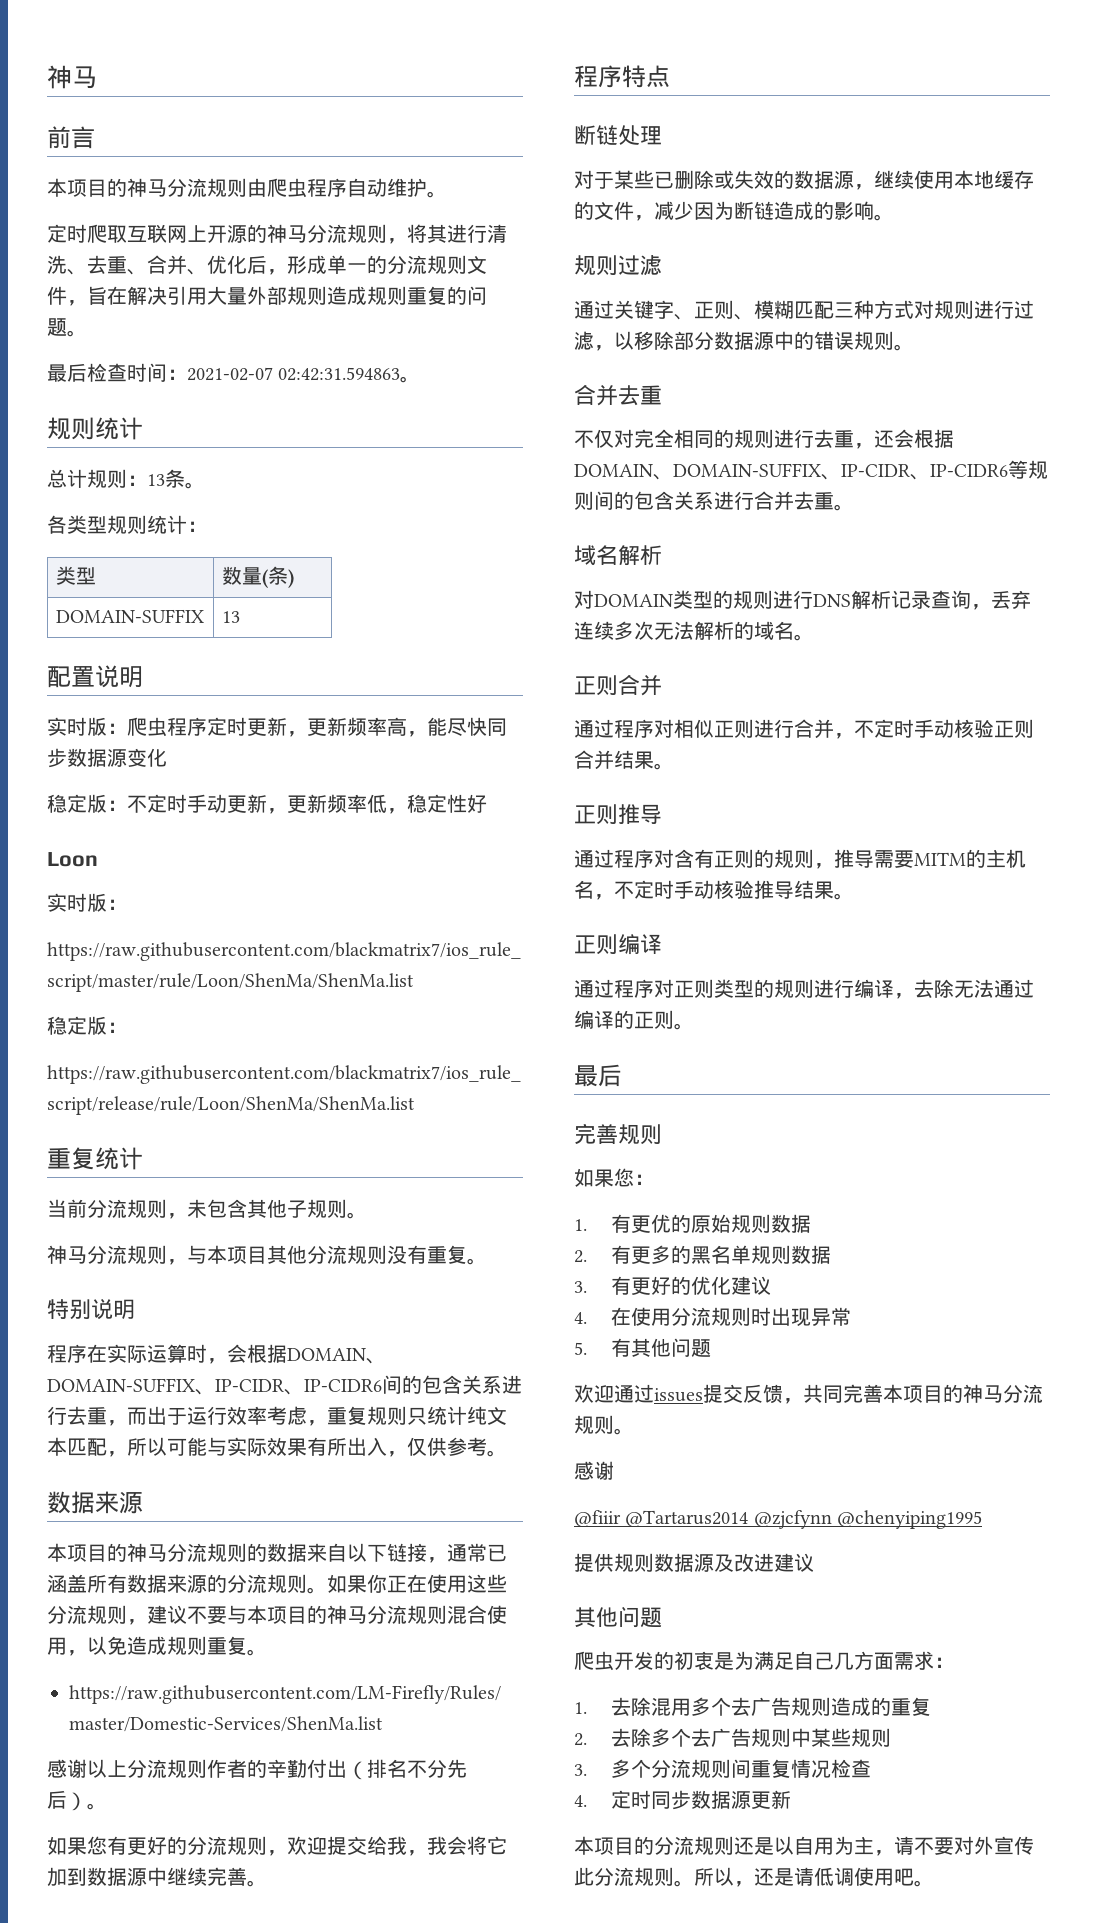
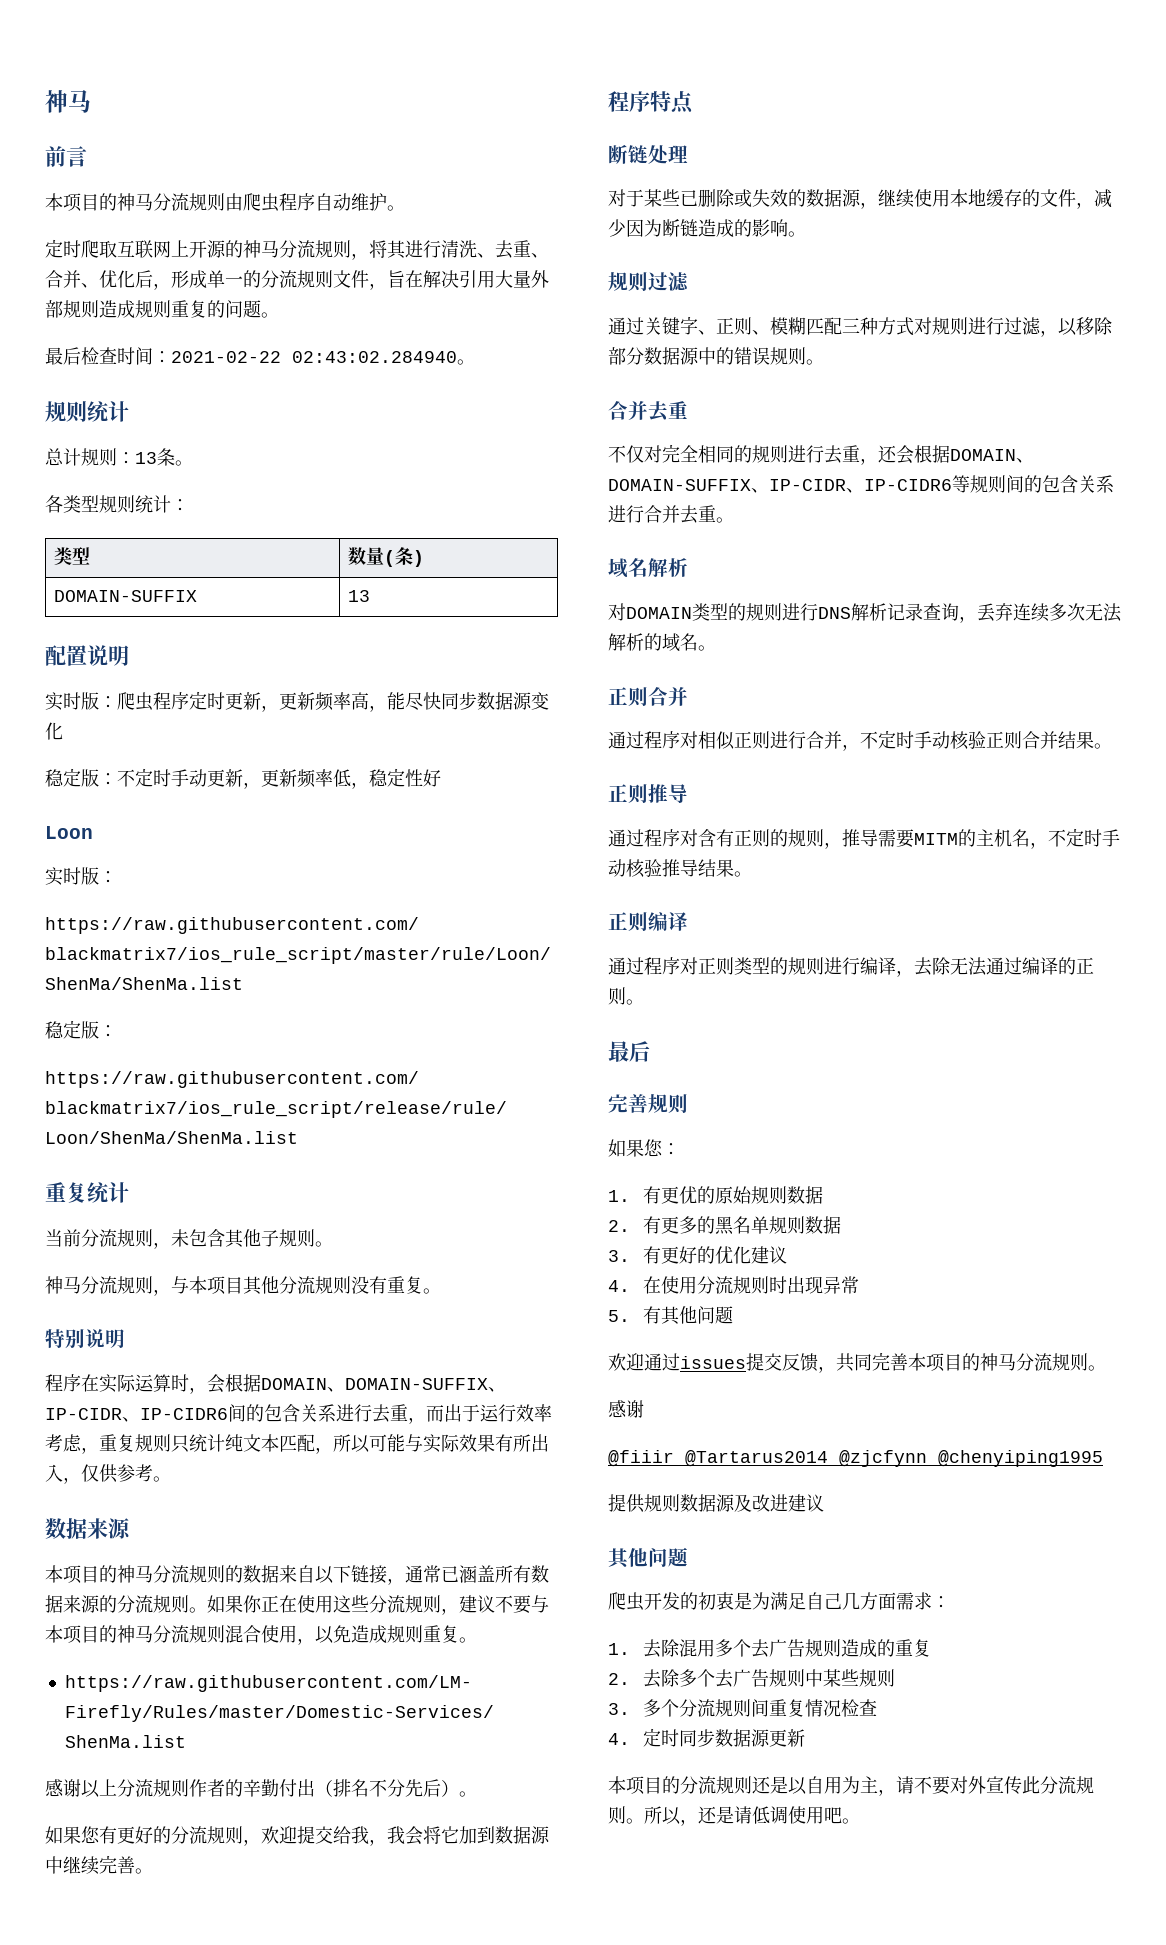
- 最后检查时间：2021-02-07 02:42:31.594863。
+ 最后检查时间：2021-02-22 02:43:02.284940。

